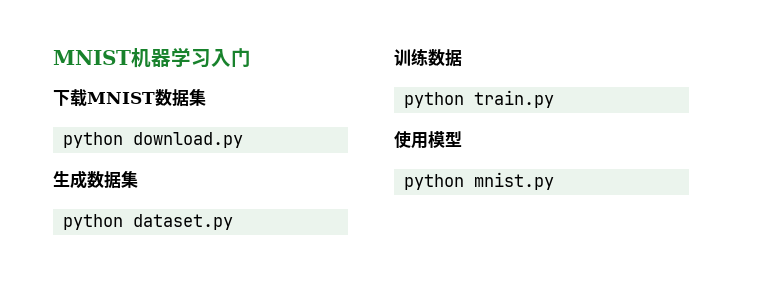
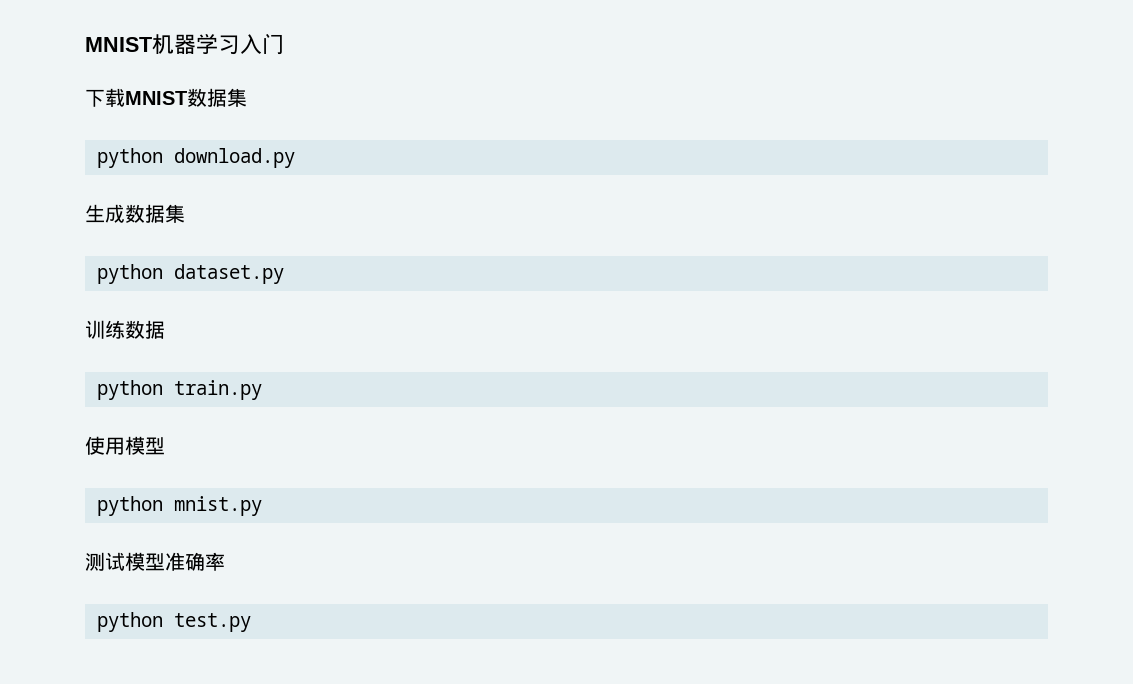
+ 测试模型准确率
+ python test.py

